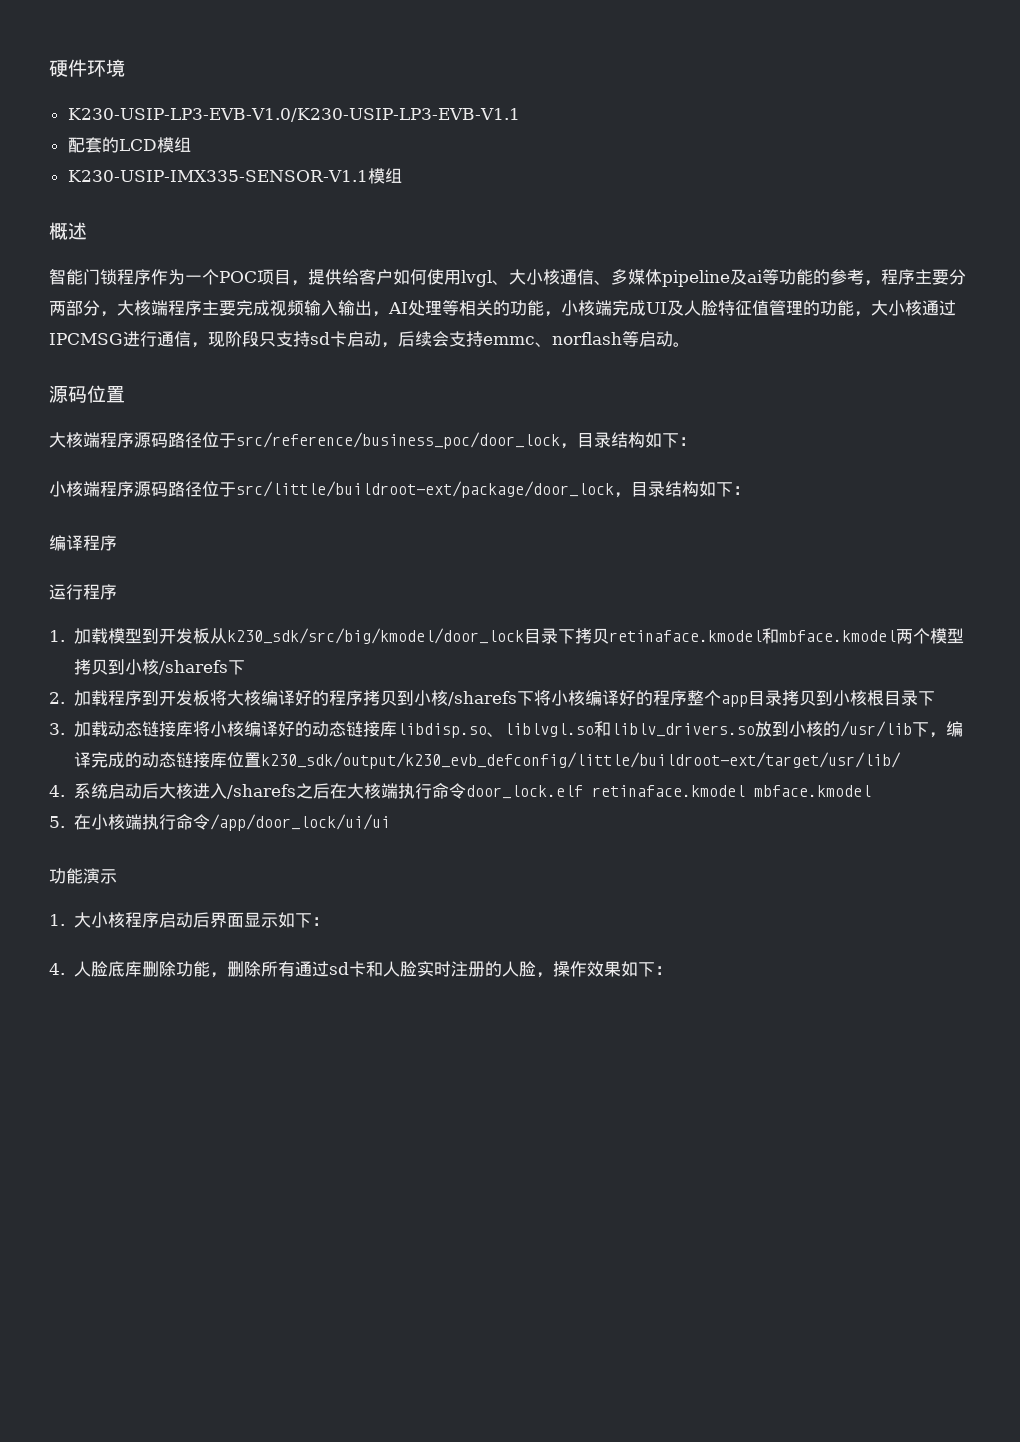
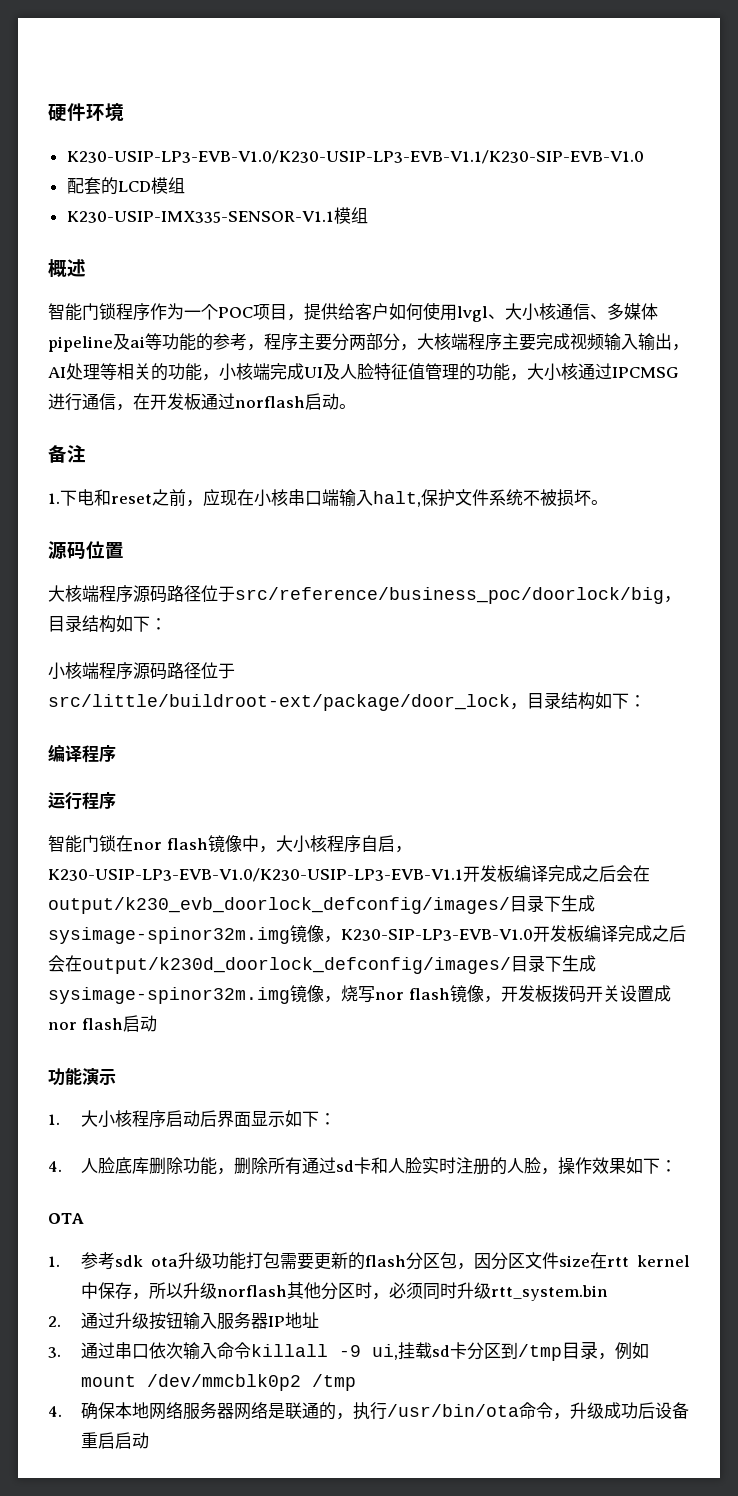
- K230-USIP-LP3-EVB-V1.0/K230-USIP-LP3-EVB-V1.1
+ K230-USIP-LP3-EVB-V1.0/K230-USIP-LP3-EVB-V1.1/K230-SIP-EVB-V1.0
- 智能门锁程序作为一个POC项目，提供给客户如何使用lvgl、大小核通信、多媒体pipeline及ai等功能的参考，程序主要分两部分，大核端程序主要完成视频输入输出，AI处理等相关的功能，小核端完成UI及人脸特征值管理的功能，大小核通过IPCMSG进行通信，现阶段只支持sd卡启动，后续会支持emmc、norflash等启动。
+ 智能门锁程序作为一个POC项目，提供给客户如何使用lvgl、大小核通信、多媒体pipeline及ai等功能的参考，程序主要分两部分，大核端程序主要完成视频输入输出，AI处理等相关的功能，小核端完成UI及人脸特征值管理的功能，大小核通过IPCMSG进行通信，在开发板通过norflash启动。
+ 备注
+ 1.下电和reset之前，应现在小核串口端输入halt,保护文件系统不被损坏。
- 大核端程序源码路径位于src/reference/business_poc/door_lock，目录结构如下：
+ 大核端程序源码路径位于src/reference/business_poc/doorlock/big，目录结构如下：
- 1.加载模型到开发板从k230_sdk/src/big/kmodel/door_lock目录下拷贝retinaface.kmodel和mbface.kmodel两个模型拷贝到小核/sharefs下
- 2.加载程序到开发板将大核编译好的程序拷贝到小核/sharefs下将小核编译好的程序整个app目录拷贝到小核根目录下
- 3.加载动态链接库将小核编译好的动态链接库libdisp.so、liblvgl.so和liblv_drivers.so放到小核的/usr/lib下，编译完成的动态链接库位置k230_sdk/output/k230_evb_defconfig/little/buildroot-ext/target/usr/lib/
- 4.系统启动后大核进入/sharefs之后在大核端执行命令door_lock.elf retinaface.kmodel mbface.kmodel
- 5.在小核端执行命令/app/door_lock/ui/ui
+ 智能门锁在nor flash镜像中，大小核程序自启，K230-USIP-LP3-EVB-V1.0/K230-USIP-LP3-EVB-V1.1开发板编译完成之后会在output/k230_evb_doorlock_defconfig/images/目录下生成sysimage-spinor32m.img镜像，K230-SIP-LP3-EVB-V1.0开发板编译完成之后会在output/k230d_doorlock_defconfig/images/目录下生成sysimage-spinor32m.img镜像，烧写nor flash镜像，开发板拨码开关设置成nor flash启动
+ OTA
+ 1.参考sdk ota升级功能打包需要更新的flash分区包，因分区文件size在rtt kernel中保存，所以升级norflash其他分区时，必须同时升级rtt_system.bin
+ 2.通过升级按钮输入服务器IP地址
+ 3.通过串口依次输入命令killall -9 ui,挂载sd卡分区到/tmp目录，例如mount /dev/mmcblk0p2 /tmp
+ 4.确保本地网络服务器网络是联通的，执行/usr/bin/ota命令，升级成功后设备重启启动

